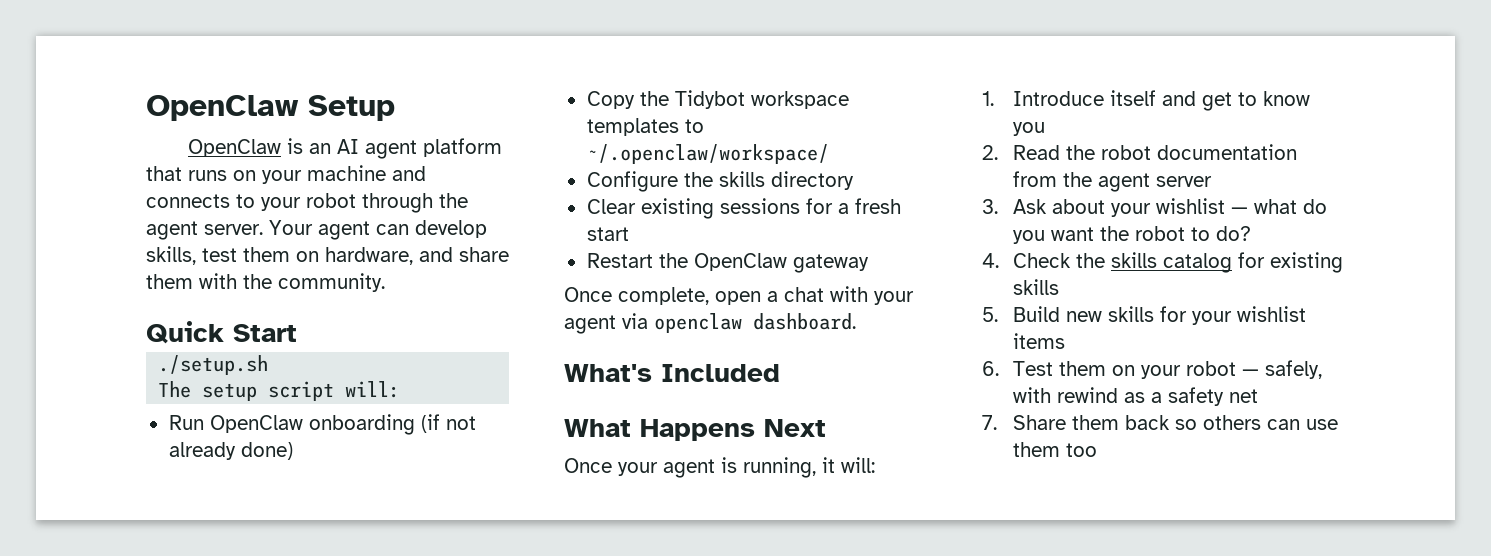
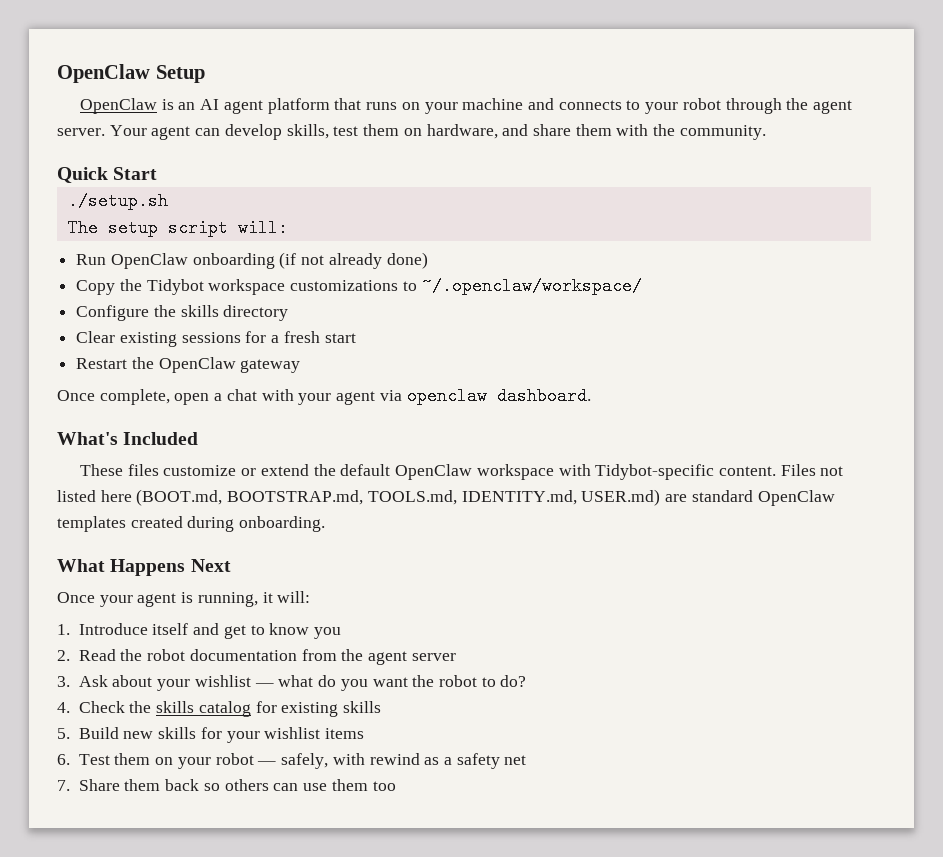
- Copy the Tidybot workspace templates to ~/.openclaw/workspace/
+ Copy the Tidybot workspace customizations to ~/.openclaw/workspace/
+ These files customize or extend the default OpenClaw workspace with Tidybot-specific content. Files not listed here (BOOT.md, BOOTSTRAP.md, TOOLS.md, IDENTITY.md, USER.md) are standard OpenClaw templates created during onboarding.

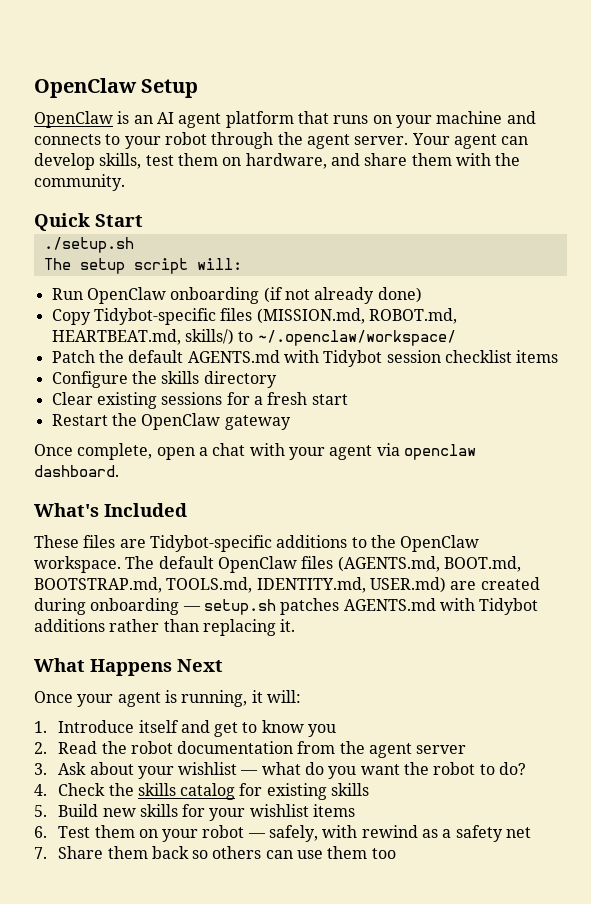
- Copy the Tidybot workspace customizations to ~/.openclaw/workspace/
+ Copy Tidybot-specific files (MISSION.md, ROBOT.md, HEARTBEAT.md, skills/) to ~/.openclaw/workspace/
+ Patch the default AGENTS.md with Tidybot session checklist items
- These files customize or extend the default OpenClaw workspace with Tidybot-specific content. Files not listed here (BOOT.md, BOOTSTRAP.md, TOOLS.md, IDENTITY.md, USER.md) are standard OpenClaw templates created during onboarding.
+ These files are Tidybot-specific additions to the OpenClaw workspace. The default OpenClaw files (AGENTS.md, BOOT.md, BOOTSTRAP.md, TOOLS.md, IDENTITY.md, USER.md) are created during onboarding — setup.sh patches AGENTS.md with Tidybot additions rather than replacing it.

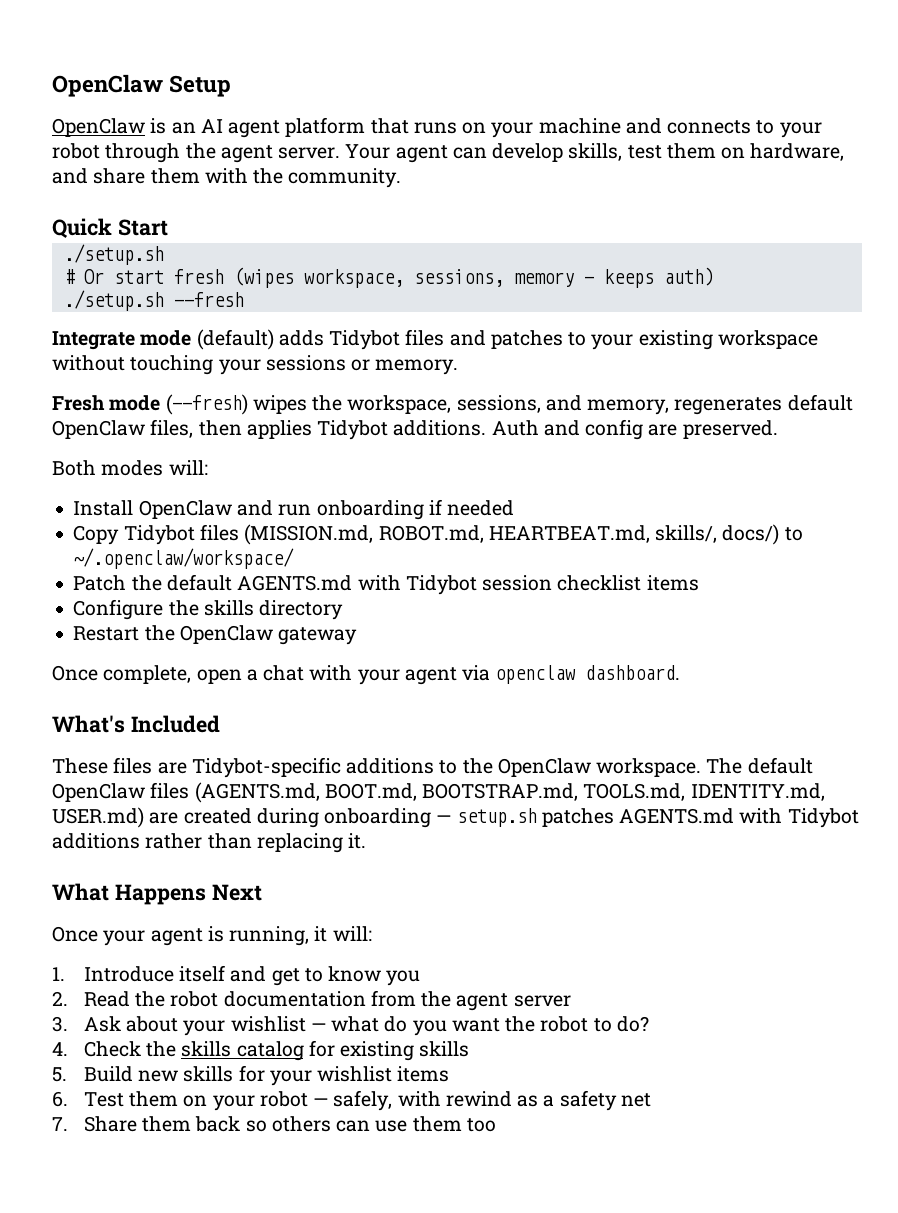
- The setup script will:
- Run OpenClaw onboarding (if not already done)
+ # Or start fresh (wipes workspace, sessions, memory — keeps auth)
+ ./setup.sh --fresh
+ Integrate mode (default) adds Tidybot files and patches to your existing workspace without touching your sessions or memory.
+ Fresh mode (--fresh) wipes the workspace, sessions, and memory, regenerates default OpenClaw files, then applies Tidybot additions. Auth and config are preserved.
+ Both modes will:
+ Install OpenClaw and run onboarding if needed
- Copy Tidybot-specific files (MISSION.md, ROBOT.md, HEARTBEAT.md, skills/) to ~/.openclaw/workspace/
+ Copy Tidybot files (MISSION.md, ROBOT.md, HEARTBEAT.md, skills/, docs/) to ~/.openclaw/workspace/
- Clear existing sessions for a fresh start

